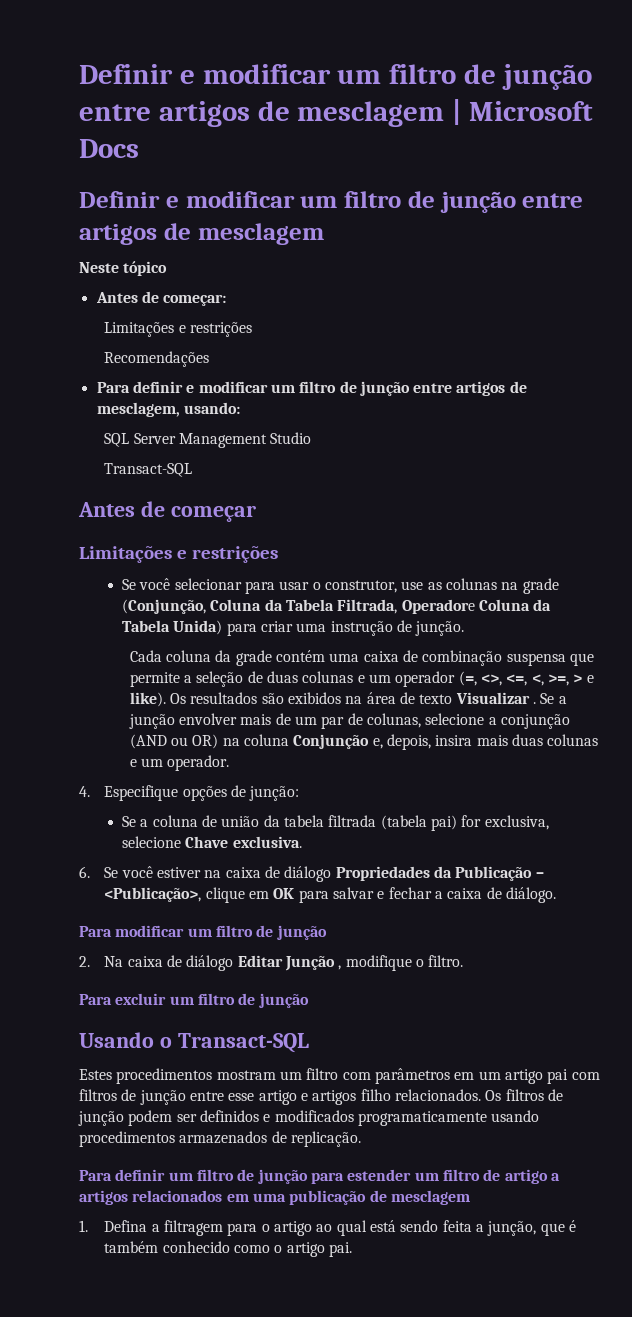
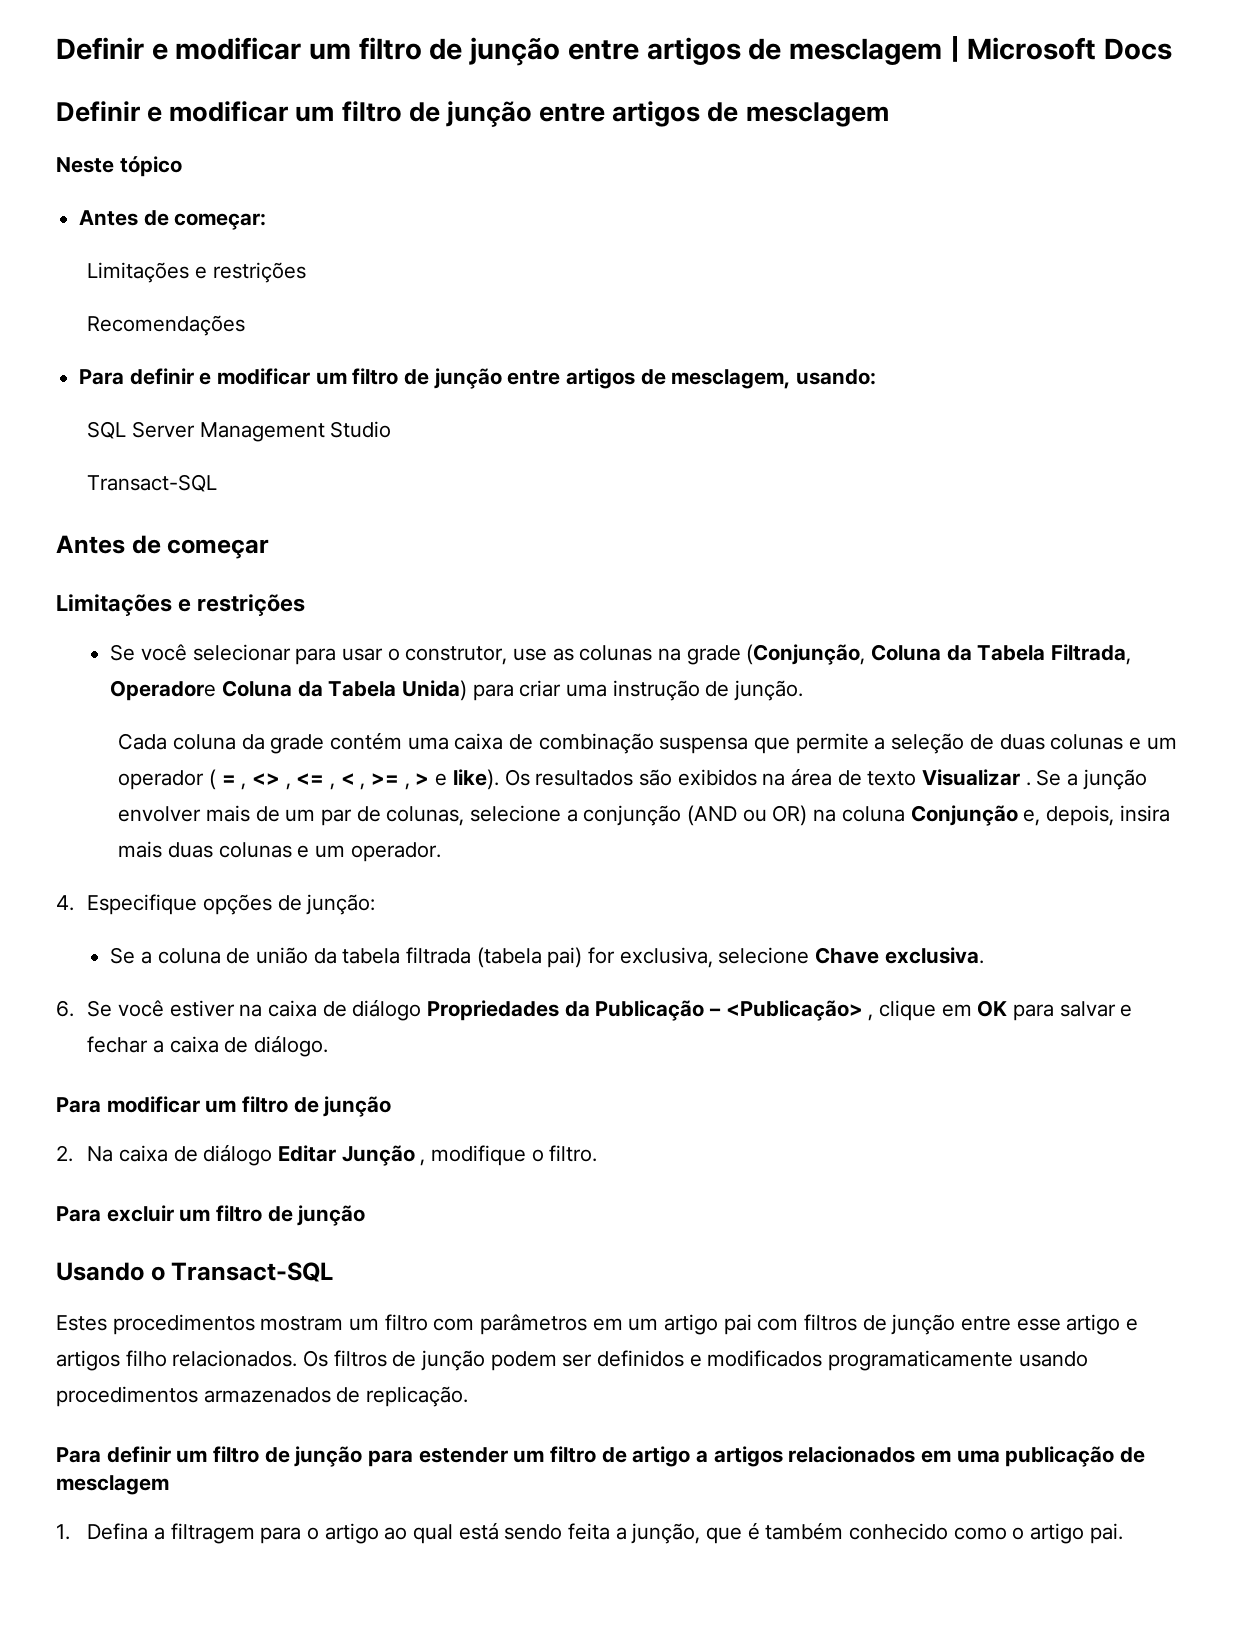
- Cada coluna da grade contém uma caixa de combinação suspensa que permite a seleção de duas colunas e um operador (=, <>, <=, <, >=, > e like).
+ Cada coluna da grade contém uma caixa de combinação suspensa que permite a seleção de duas colunas e um operador ( = , <> , <= , < , >= , > e like).
- 6. Se você estiver na caixa de diálogo Propriedades da Publicação – <Publicação>, clique em OK para salvar e fechar a caixa de diálogo.
+ 6. Se você estiver na caixa de diálogo Propriedades da Publicação – <Publicação> , clique em OK para salvar e fechar a caixa de diálogo.

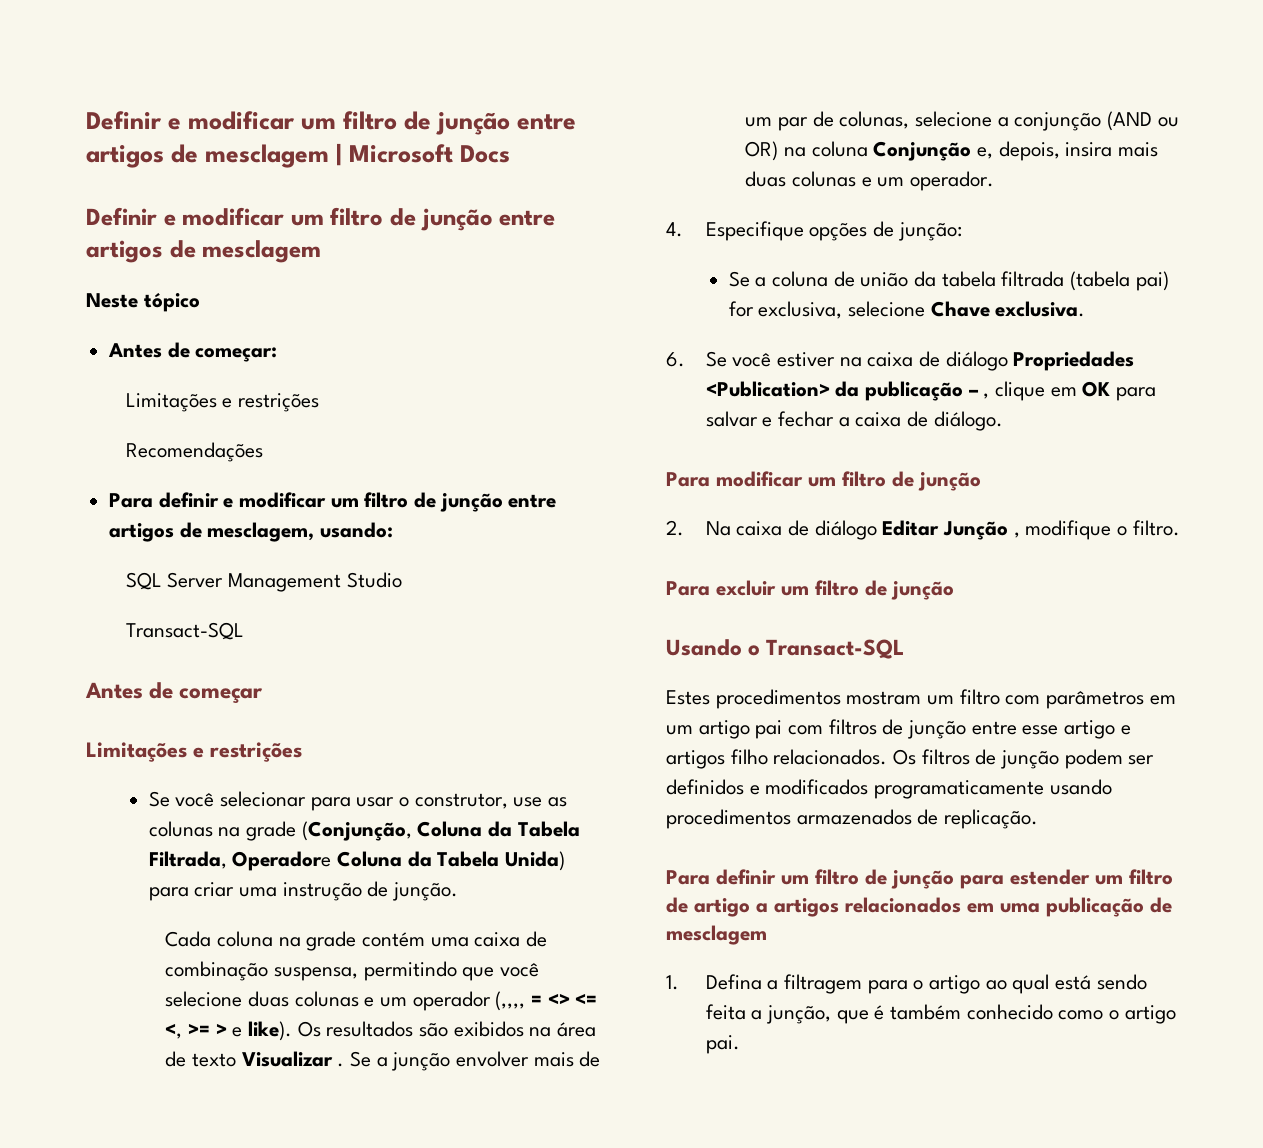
- Cada coluna da grade contém uma caixa de combinação suspensa que permite a seleção de duas colunas e um operador ( = , <> , <= , < , >= , > e like).
+ Cada coluna na grade contém uma caixa de combinação suspensa, permitindo que você selecione duas colunas e um operador (,,,, = <> <= <, >= > e like).
- 6. Se você estiver na caixa de diálogo Propriedades da Publicação – <Publicação> , clique em OK para salvar e fechar a caixa de diálogo.
+ 6. Se você estiver na caixa de diálogo Propriedades <Publication> da publicação – , clique em OK para salvar e fechar a caixa de diálogo.

